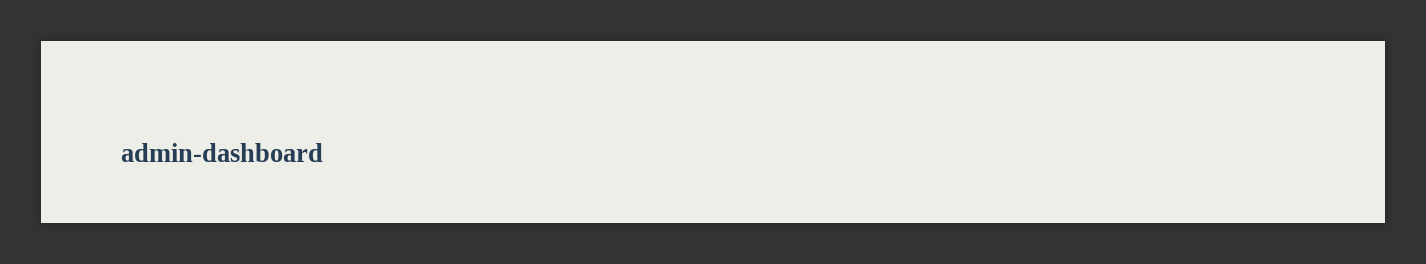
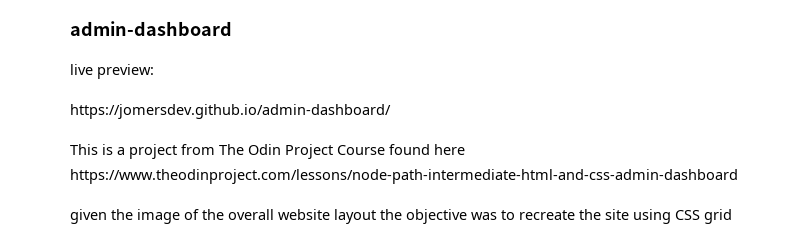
+ live preview:
+ https://jomersdev.github.io/admin-dashboard/
+ This is a project from The Odin Project Course found here https://www.theodinproject.com/lessons/node-path-intermediate-html-and-css-admin-dashboard
+ given the image of the overall website layout the objective was to recreate the site using CSS grid

